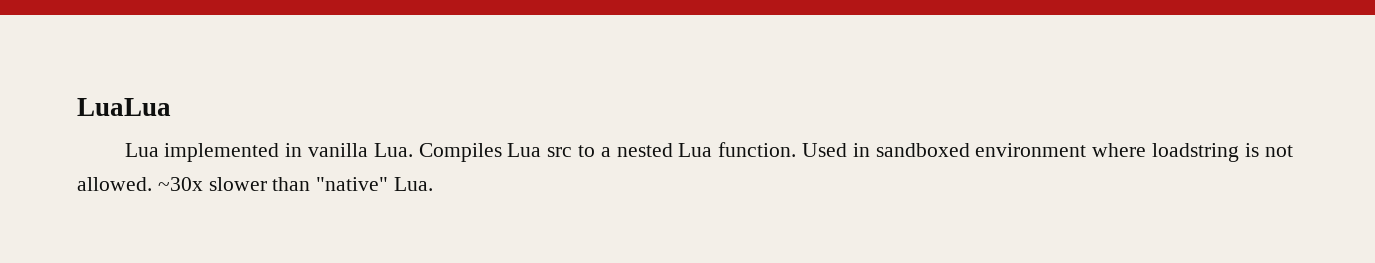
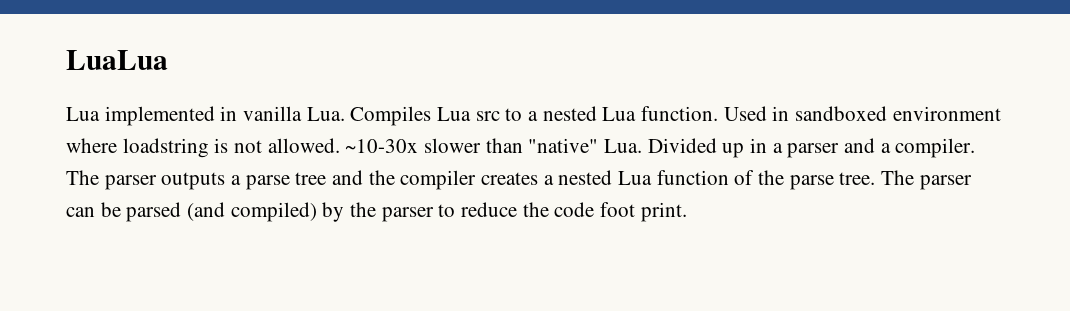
- ~30x slower than "native" Lua.
+ ~10-30x slower than "native" Lua. Divided up in a parser and a compiler. The parser outputs a parse tree and the compiler creates a nested Lua function of the parse tree. The parser can be parsed (and compiled) by the parser to reduce the code foot print.

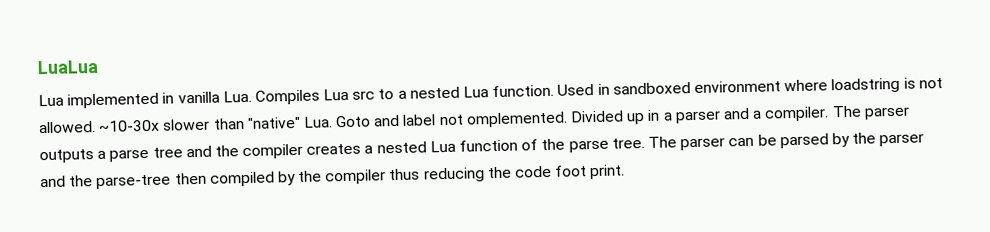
- ~10-30x slower than "native" Lua. Divided up in a parser and a compiler.
+ ~10-30x slower than "native" Lua. Goto and label not omplemented. Divided up in a parser and a compiler.
- The parser can be parsed (and compiled) by the parser to reduce the code foot print.
+ The parser can be parsed by the parser and the parse-tree then compiled by the compiler thus reducing the code foot print.

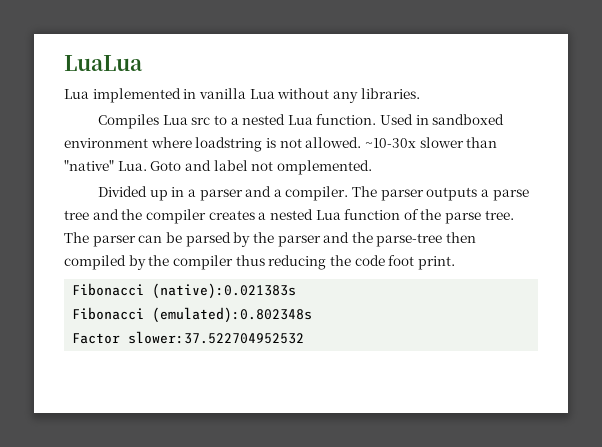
- Lua implemented in vanilla Lua. Compiles Lua src to a nested Lua function.
+ Lua implemented in vanilla Lua without any libraries.
+ Compiles Lua src to a nested Lua function.
- ~10-30x slower than "native" Lua. Goto and label not omplemented. Divided up in a parser and a compiler.
+ ~10-30x slower than "native" Lua. Goto and label not omplemented.
+ Divided up in a parser and a compiler.
+ Fibonacci (native):0.021383s
+ Fibonacci (emulated):0.802348s
+ Factor slower:37.522704952532

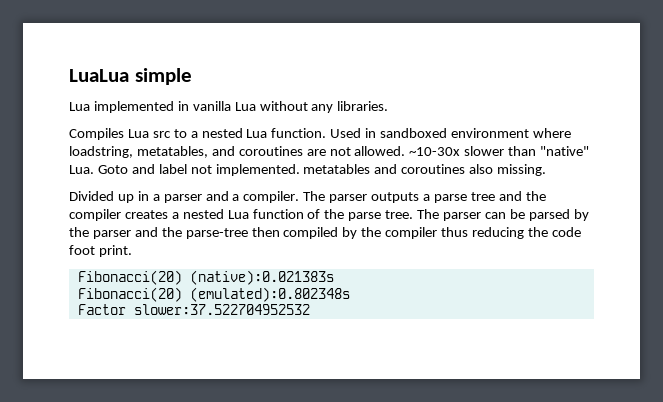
- LuaLua
+ LuaLua simple
- Used in sandboxed environment where loadstring is not allowed.
+ Used in sandboxed environment where loadstring, metatables, and coroutines are not allowed.
- ~10-30x slower than "native" Lua. Goto and label not omplemented.
+ ~10-30x slower than "native" Lua. Goto and label not implemented. metatables and coroutines also missing.
- Fibonacci (native):0.021383s
+ Fibonacci(20) (native):0.021383s
- Fibonacci (emulated):0.802348s
+ Fibonacci(20) (emulated):0.802348s

